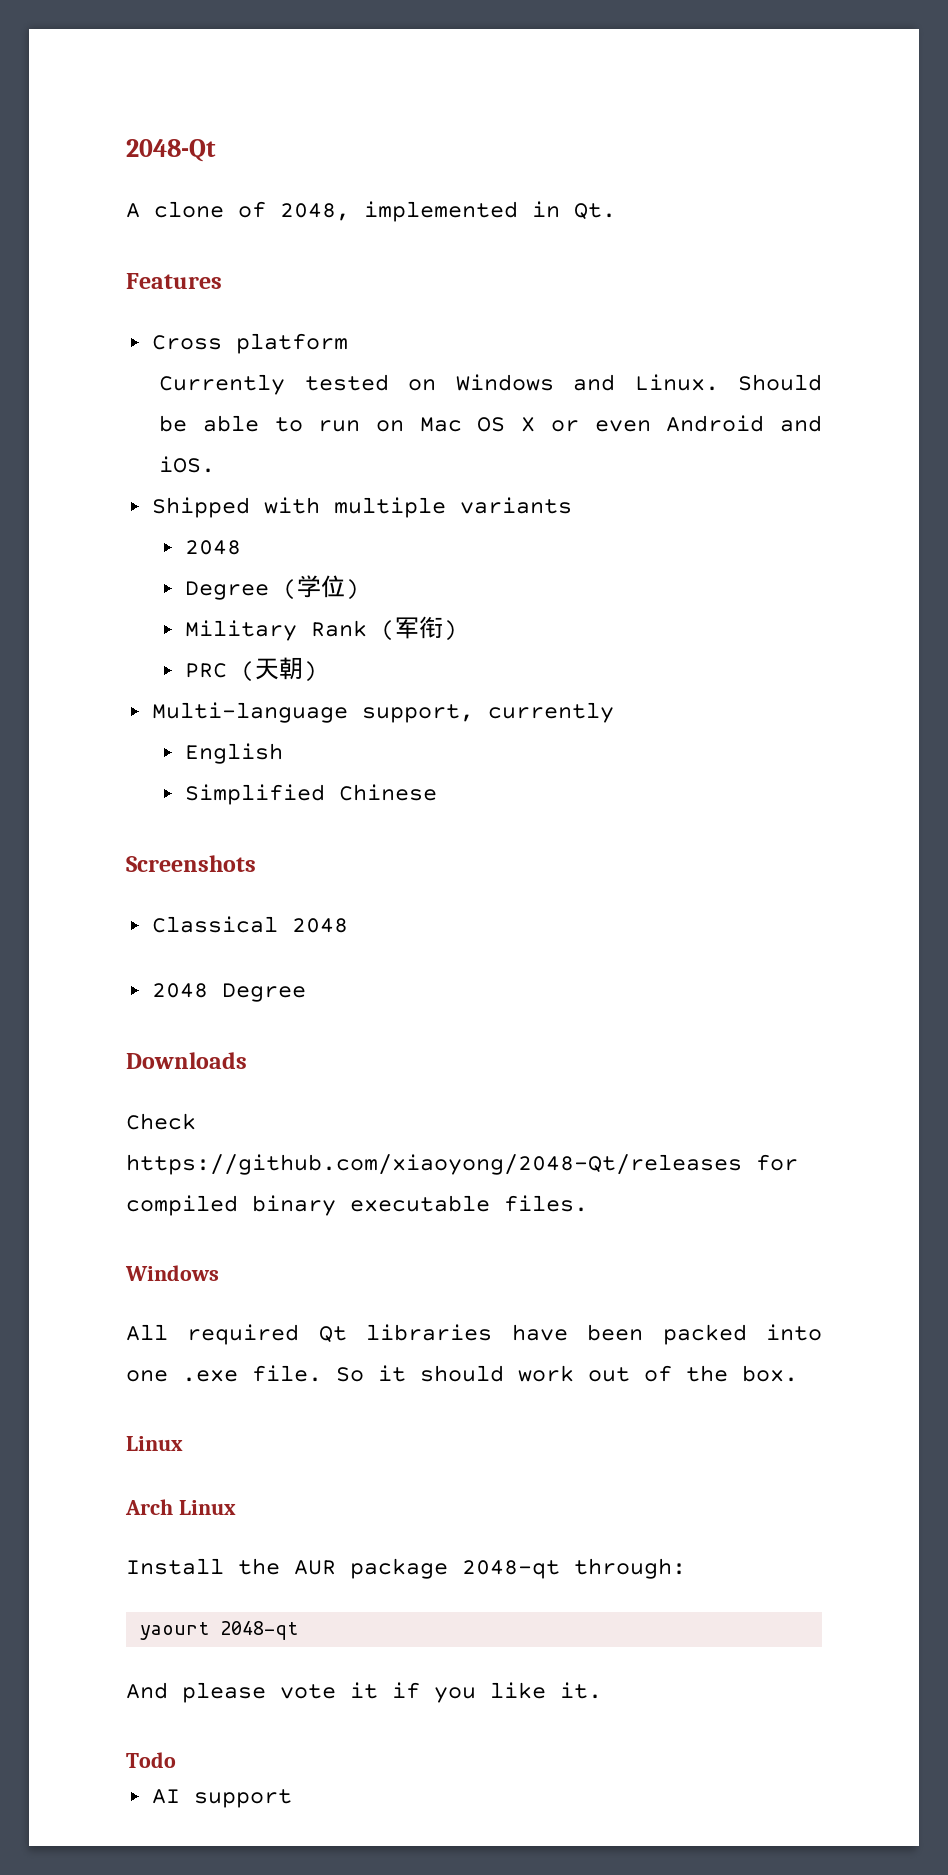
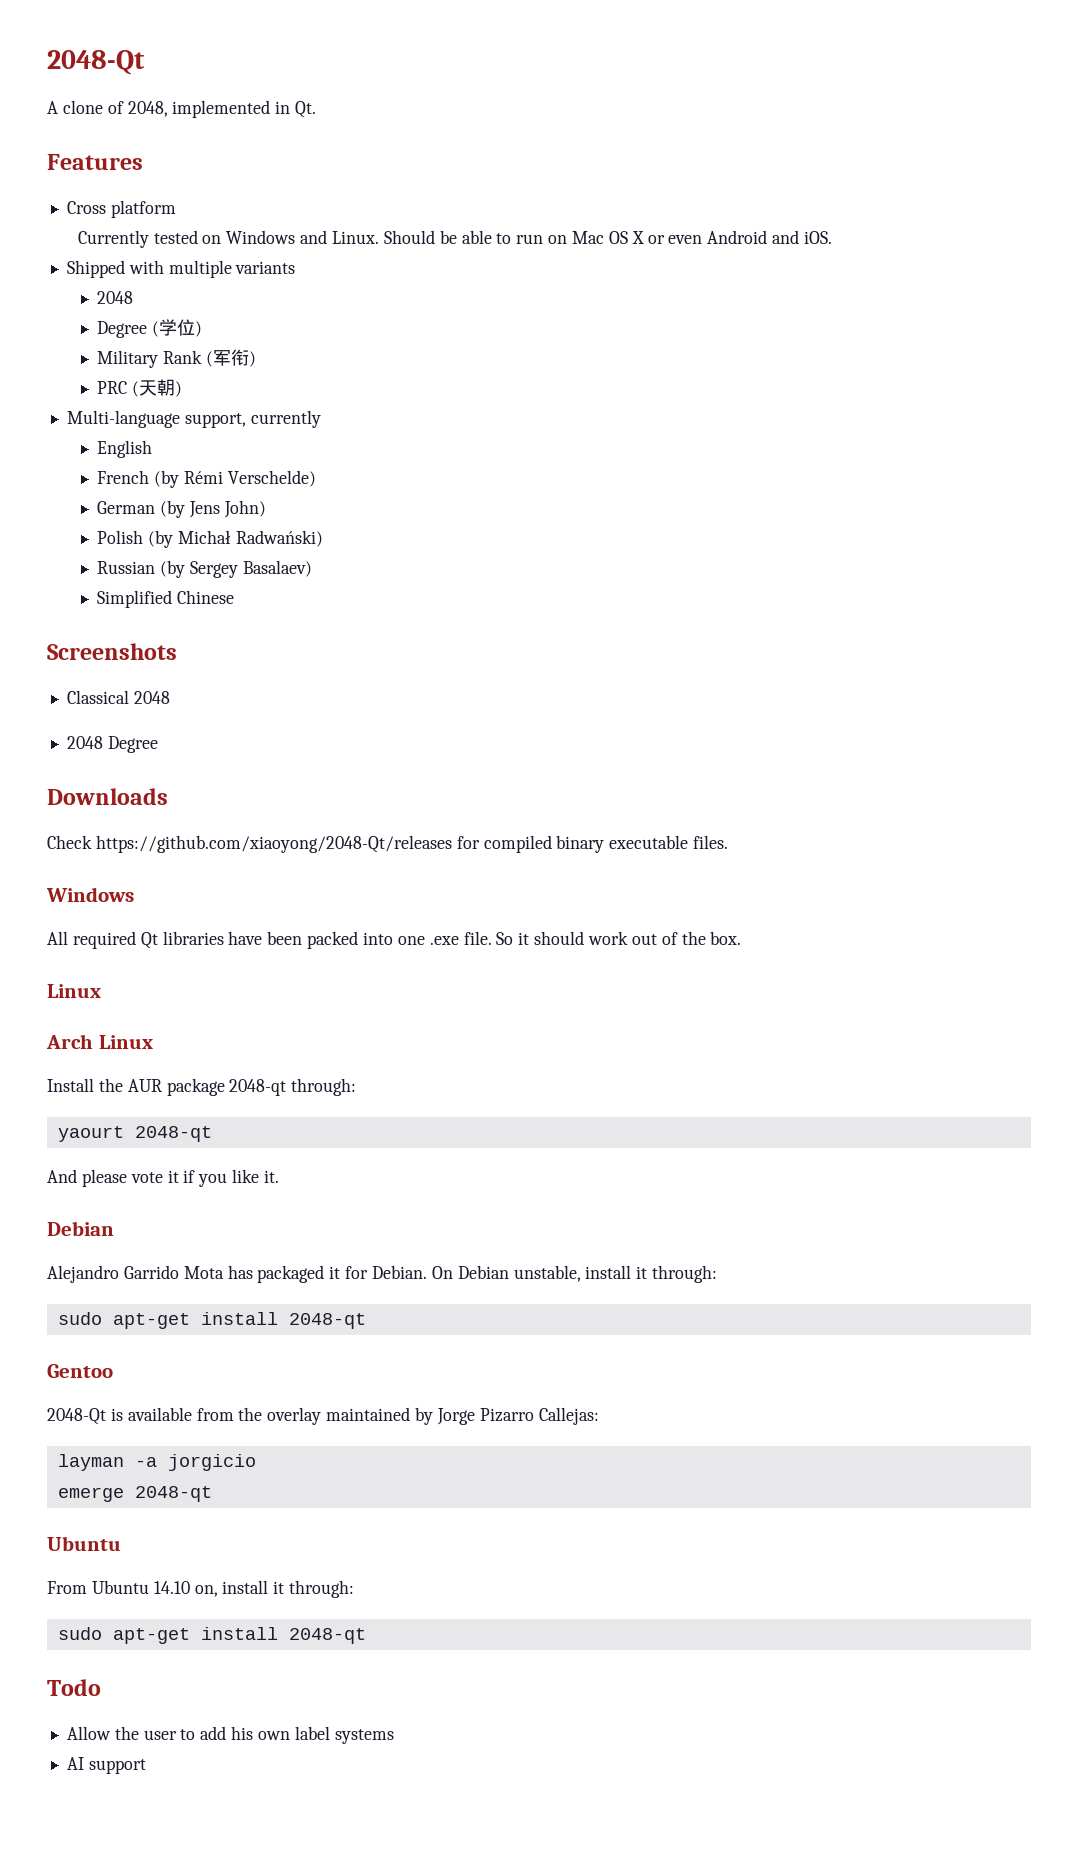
+ French (by Rémi Verschelde)
+ German (by Jens John)
+ Polish (by Michał Radwański)
+ Russian (by Sergey Basalaev)
  And please vote it if you like it.
+ Debian
+ Alejandro Garrido Mota has packaged it for Debian. On Debian unstable, install it through:
+ sudo apt-get install 2048-qt
+ Gentoo
+ 2048-Qt is available from the overlay maintained by Jorge Pizarro Callejas:
+ layman -a jorgicio
+ emerge 2048-qt
+ Ubuntu
+ From Ubuntu 14.10 on, install it through:
+ sudo apt-get install 2048-qt
  Todo
+ Allow the user to add his own label systems

